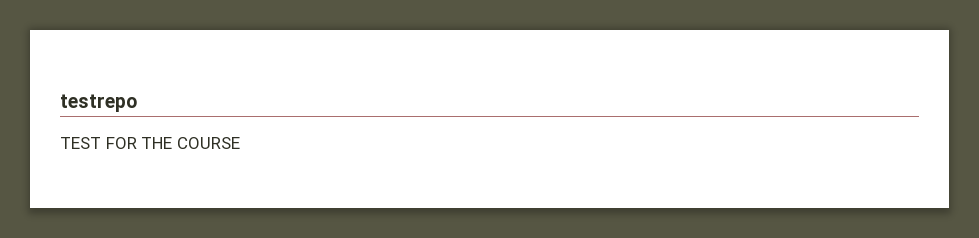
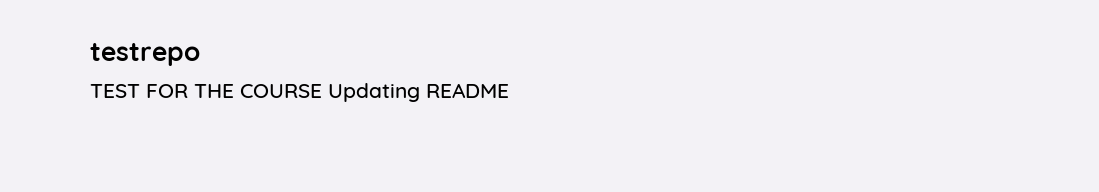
- TEST FOR THE COURSE
+ TEST FOR THE COURSE Updating README

